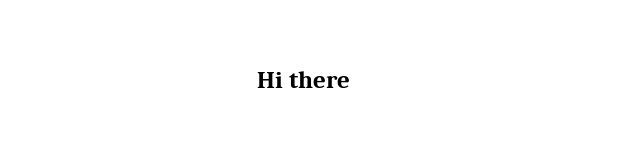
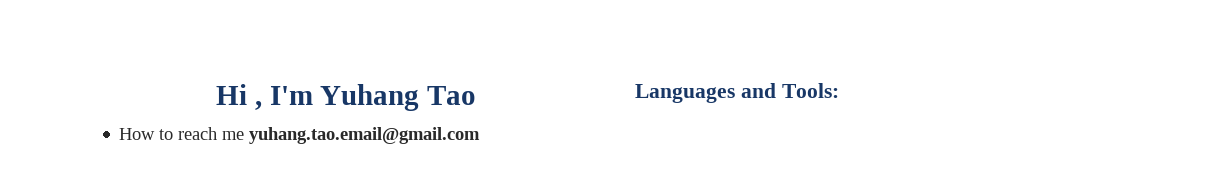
- Hi there
+ Hi , I'm Yuhang Tao
+ How to reach me yuhang.tao.email@gmail.com
+ Languages and Tools:

